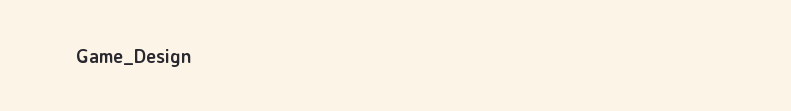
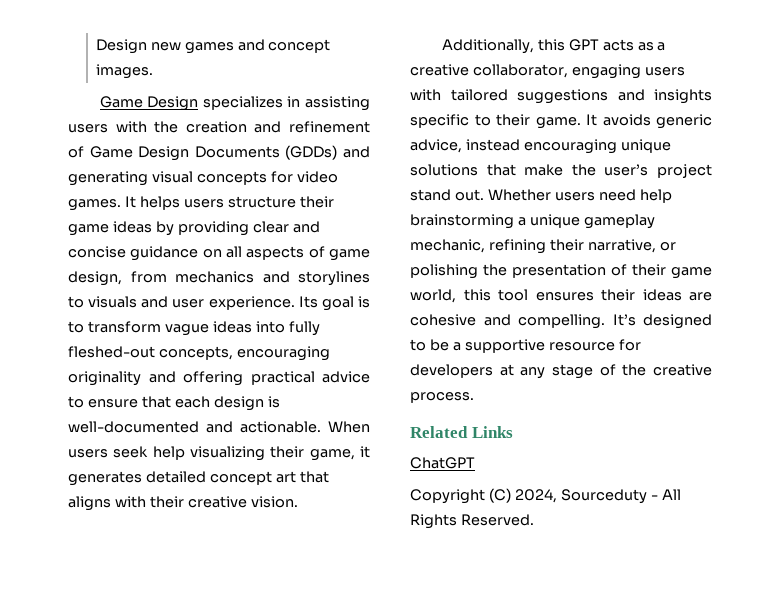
- Game_Design
+ Design new games and concept images.
+ Game Design specializes in assisting users with the creation and refinement of Game Design Documents (GDDs) and generating visual concepts for video games. It helps users structure their game ideas by providing clear and concise guidance on all aspects of game design, from mechanics and storylines to visuals and user experience. Its goal is to transform vague ideas into fully fleshed-out concepts, encouraging originality and offering practical advice to ensure that each design is well-documented and actionable. When users seek help visualizing their game, it generates detailed concept art that aligns with their creative vision.
+ Additionally, this GPT acts as a creative collaborator, engaging users with tailored suggestions and insights specific to their game. It avoids generic advice, instead encouraging unique solutions that make the user’s project stand out. Whether users need help brainstorming a unique gameplay mechanic, refining their narrative, or polishing the presentation of their game world, this tool ensures their ideas are cohesive and compelling. It’s designed to be a supportive resource for developers at any stage of the creative process.
+ Related Links
+ ChatGPT
+ Copyright (C) 2024, Sourceduty - All Rights Reserved.

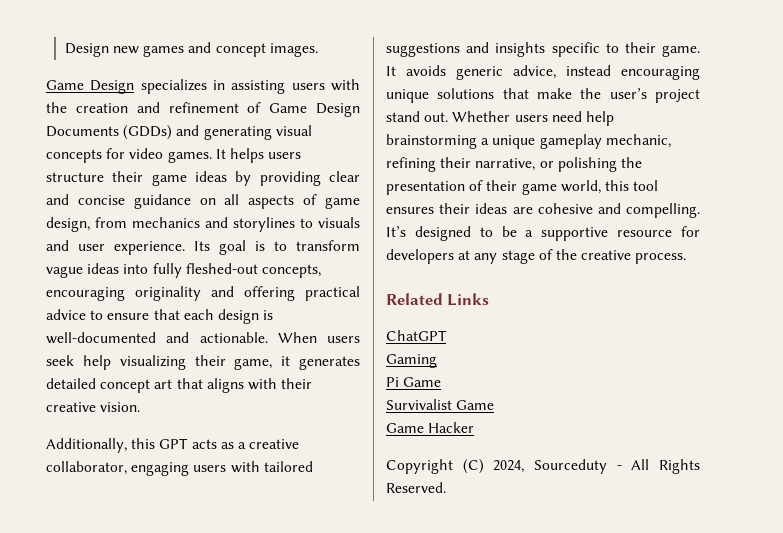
+ Gaming
+ Pi Game
+ Survivalist Game
+ Game Hacker

